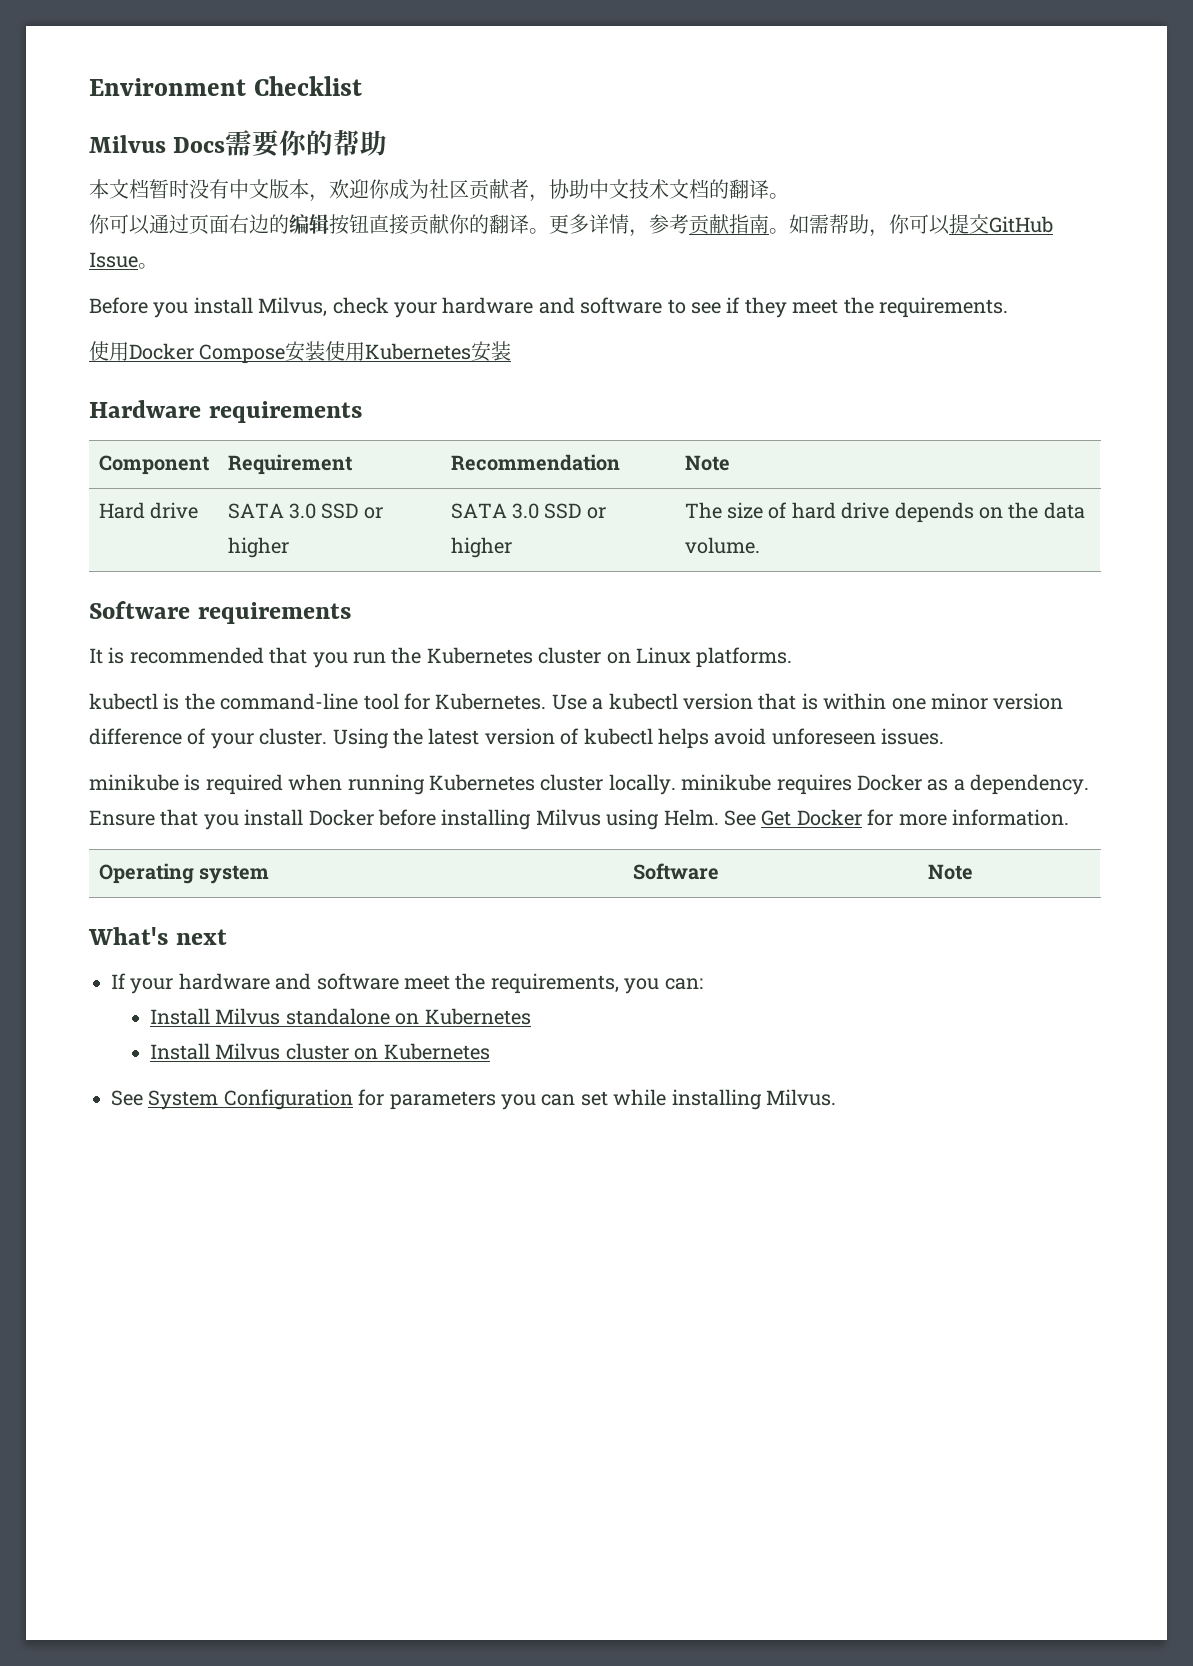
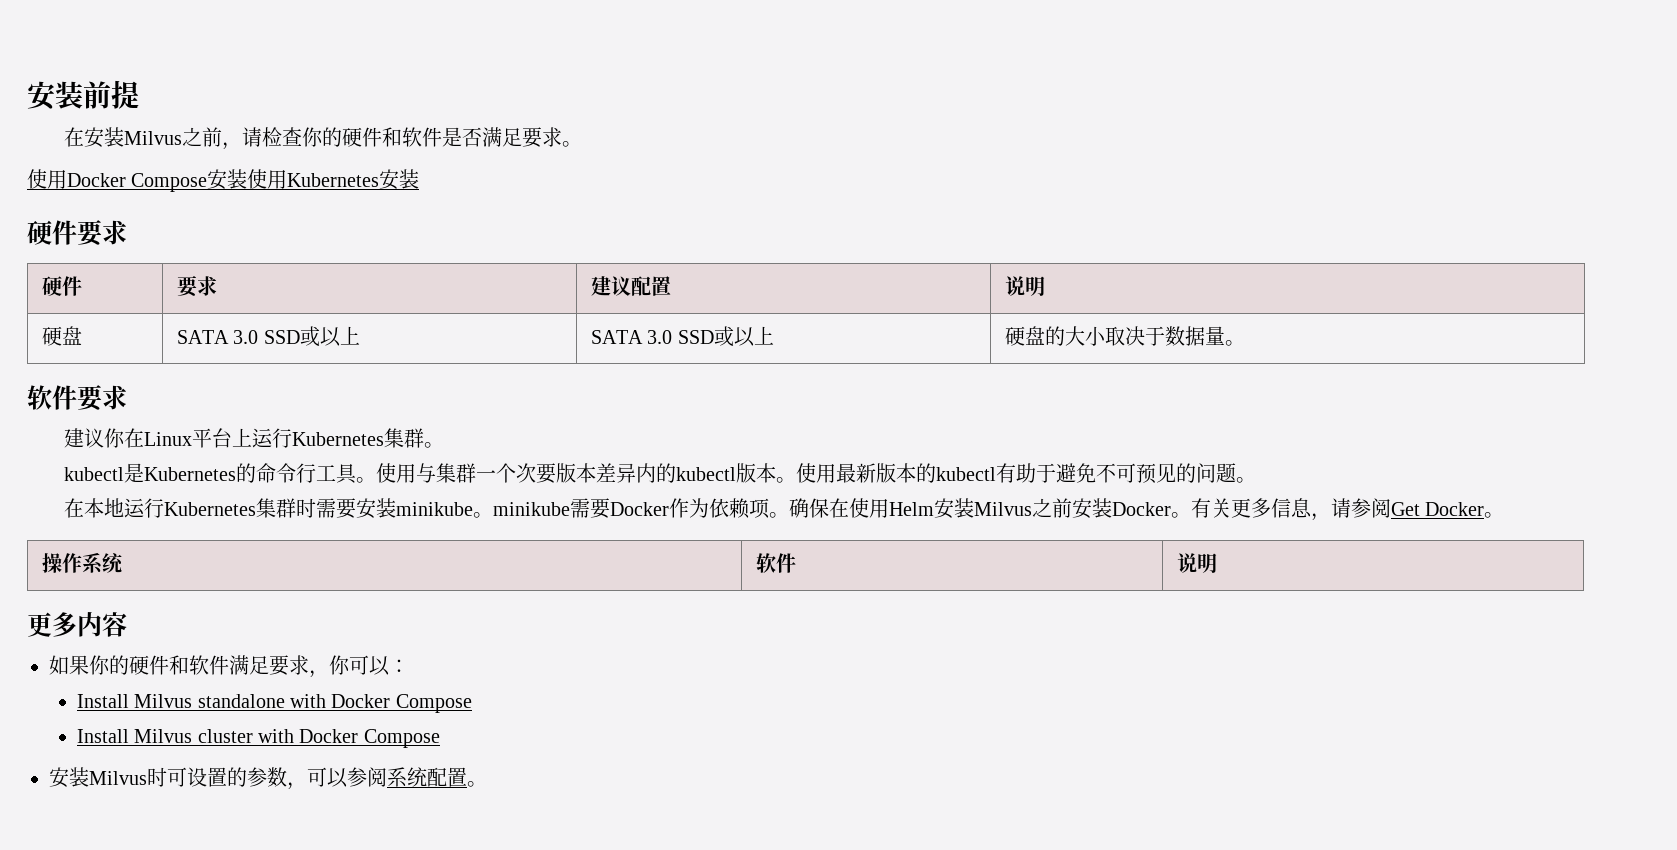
- Environment Checklist
- Milvus Docs需要你的帮助
- 本文档暂时没有中文版本，欢迎你成为社区贡献者，协助中文技术文档的翻译。
- 你可以通过页面右边的编辑按钮直接贡献你的翻译。更多详情，参考贡献指南。如需帮助，你可以提交GitHub Issue。
- Before you install Milvus, check your hardware and software to see if they meet the requirements.
+ 安装前提
+ 在安装Milvus之前，请检查你的硬件和软件是否满足要求。
- Hardware requirements
- Component | Requirement | Recommendation | Note
- Hard drive | SATA 3.0 SSD or higher | SATA 3.0 SSD or higher | The size of hard drive depends on the data volume.
- Software requirements
- It is recommended that you run the Kubernetes cluster on Linux platforms.
- kubectl is the command-line tool for Kubernetes. Use a kubectl version that is within one minor version difference of your cluster. Using the latest version of kubectl helps avoid unforeseen issues.
- minikube is required when running Kubernetes cluster locally. minikube requires Docker as a dependency. Ensure that you install Docker before installing Milvus using Helm. See Get Docker for more information.
- Operating system | Software | Note
- What's next
- If your hardware and software meet the requirements, you can:
+ 硬件要求
+ 硬件 | 要求 | 建议配置 | 说明
+ 硬盘 | SATA 3.0 SSD或以上 | SATA 3.0 SSD或以上 | 硬盘的大小取决于数据量。
+ 软件要求
+ 建议你在Linux平台上运行Kubernetes集群。
+ kubectl是Kubernetes的命令行工具。使用与集群一个次要版本差异内的kubectl版本。使用最新版本的kubectl有助于避免不可预见的问题。
+ 在本地运行Kubernetes集群时需要安装minikube。minikube需要Docker作为依赖项。确保在使用Helm安装Milvus之前安装Docker。有关更多信息，请参阅Get Docker。
+ 操作系统 | 软件 | 说明
+ 更多内容
+ 如果你的硬件和软件满足要求，你可以：
- Install Milvus standalone on Kubernetes
+ Install Milvus standalone with Docker Compose
- Install Milvus cluster on Kubernetes
- See System Configuration for parameters you can set while installing Milvus.
+ Install Milvus cluster with Docker Compose
+ 安装Milvus时可设置的参数，可以参阅系统配置。

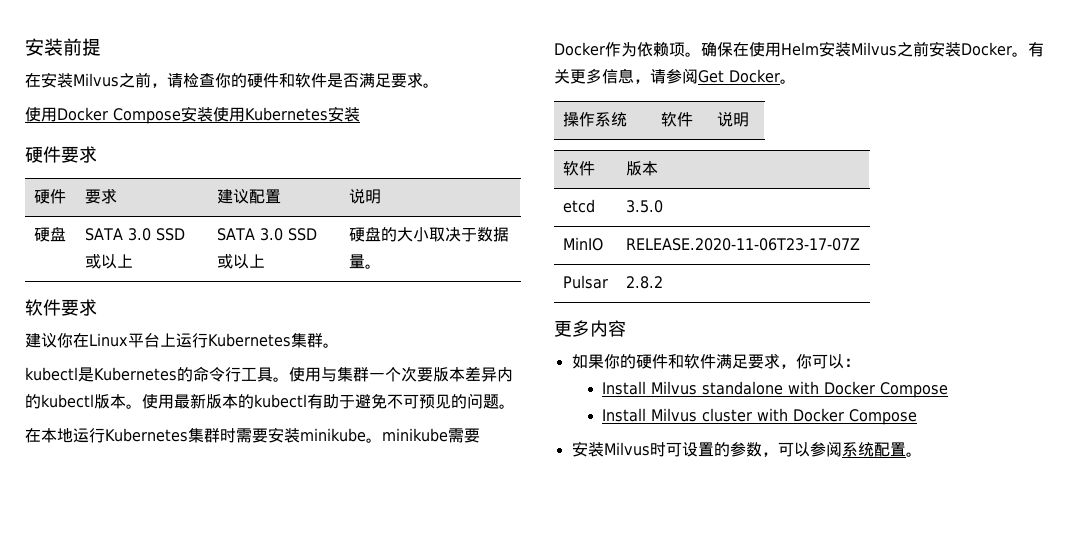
+ 软件 | 版本
+ etcd | 3.5.0
+ MinIO | RELEASE.2020-11-06T23-17-07Z
+ Pulsar | 2.8.2

